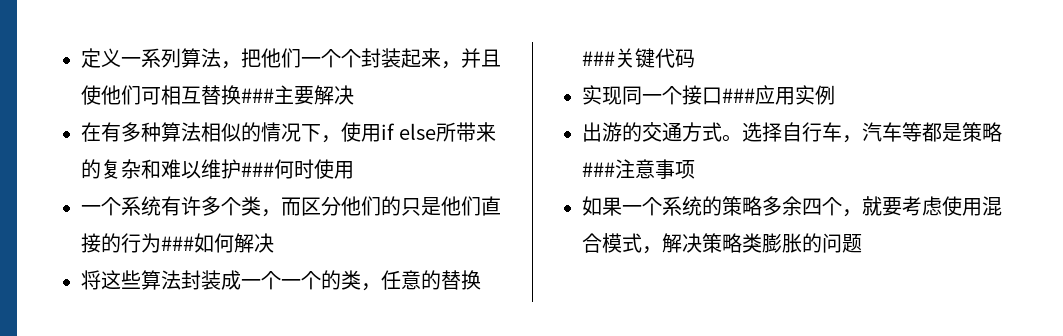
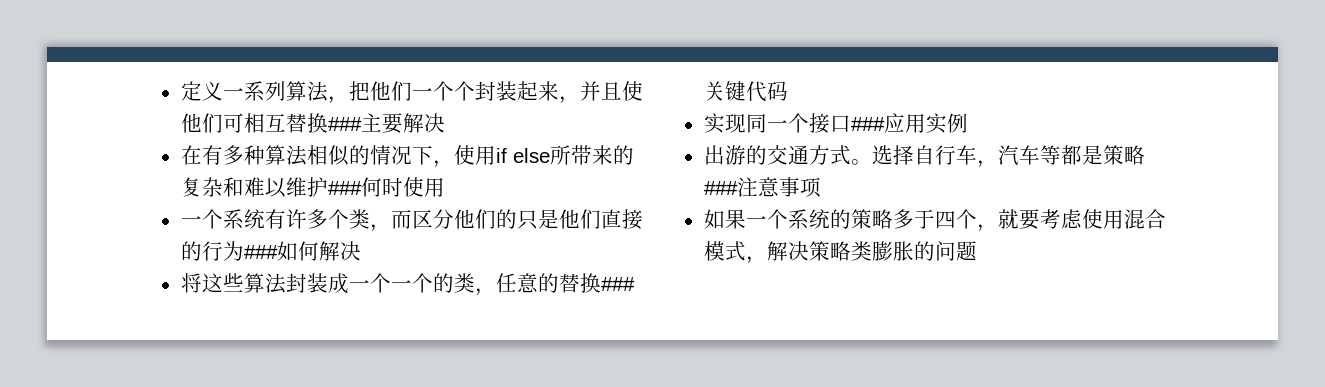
- 如果一个系统的策略多余四个，就要考虑使用混合模式，解决策略类膨胀的问题
+ 如果一个系统的策略多于四个，就要考虑使用混合模式，解决策略类膨胀的问题

